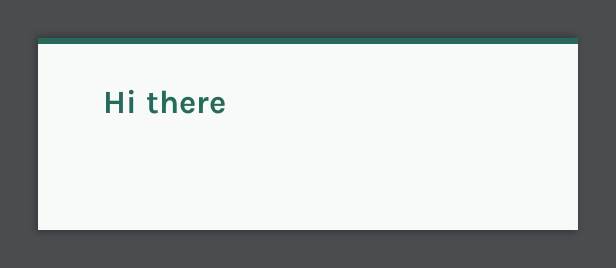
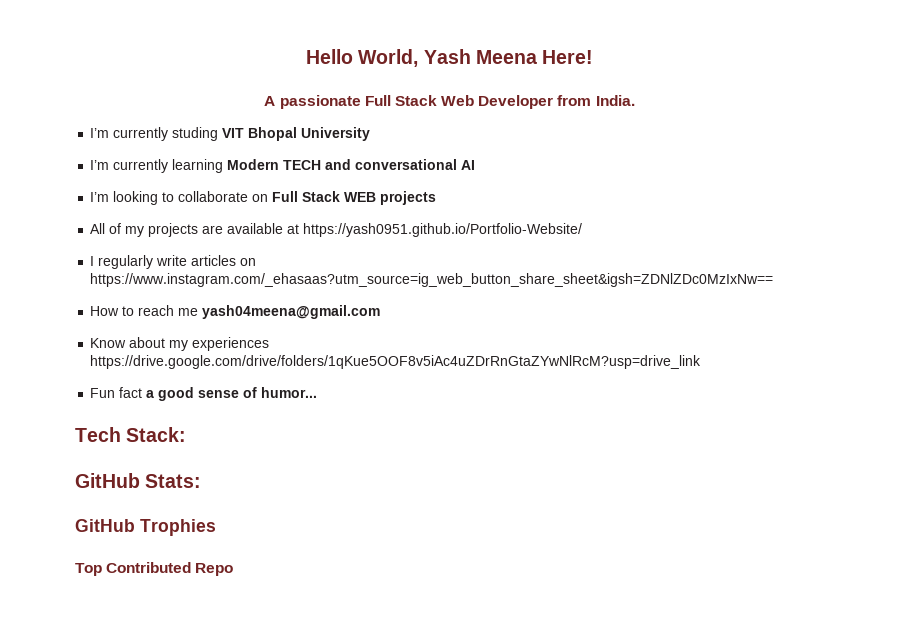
- Hi there
+ Hello World, Yash Meena Here!
+ A passionate Full Stack Web Developer from India.
+ I’m currently studing VIT Bhopal University
+ I’m currently learning Modern TECH and conversational AI
+ I’m looking to collaborate on Full Stack WEB projects
+ All of my projects are available at https://yash0951.github.io/Portfolio-Website/
+ I regularly write articles on https://www.instagram.com/_ehasaas?utm_source=ig_web_button_share_sheet&igsh=ZDNlZDc0MzIxNw==
+ How to reach me yash04meena@gmail.com
+ Know about my experiences https://drive.google.com/drive/folders/1qKue5OOF8v5iAc4uZDrRnGtaZYwNlRcM?usp=drive_link
+ Fun fact a good sense of humor...
+ Tech Stack:
+ GitHub Stats:
+ GitHub Trophies
+ Top Contributed Repo

